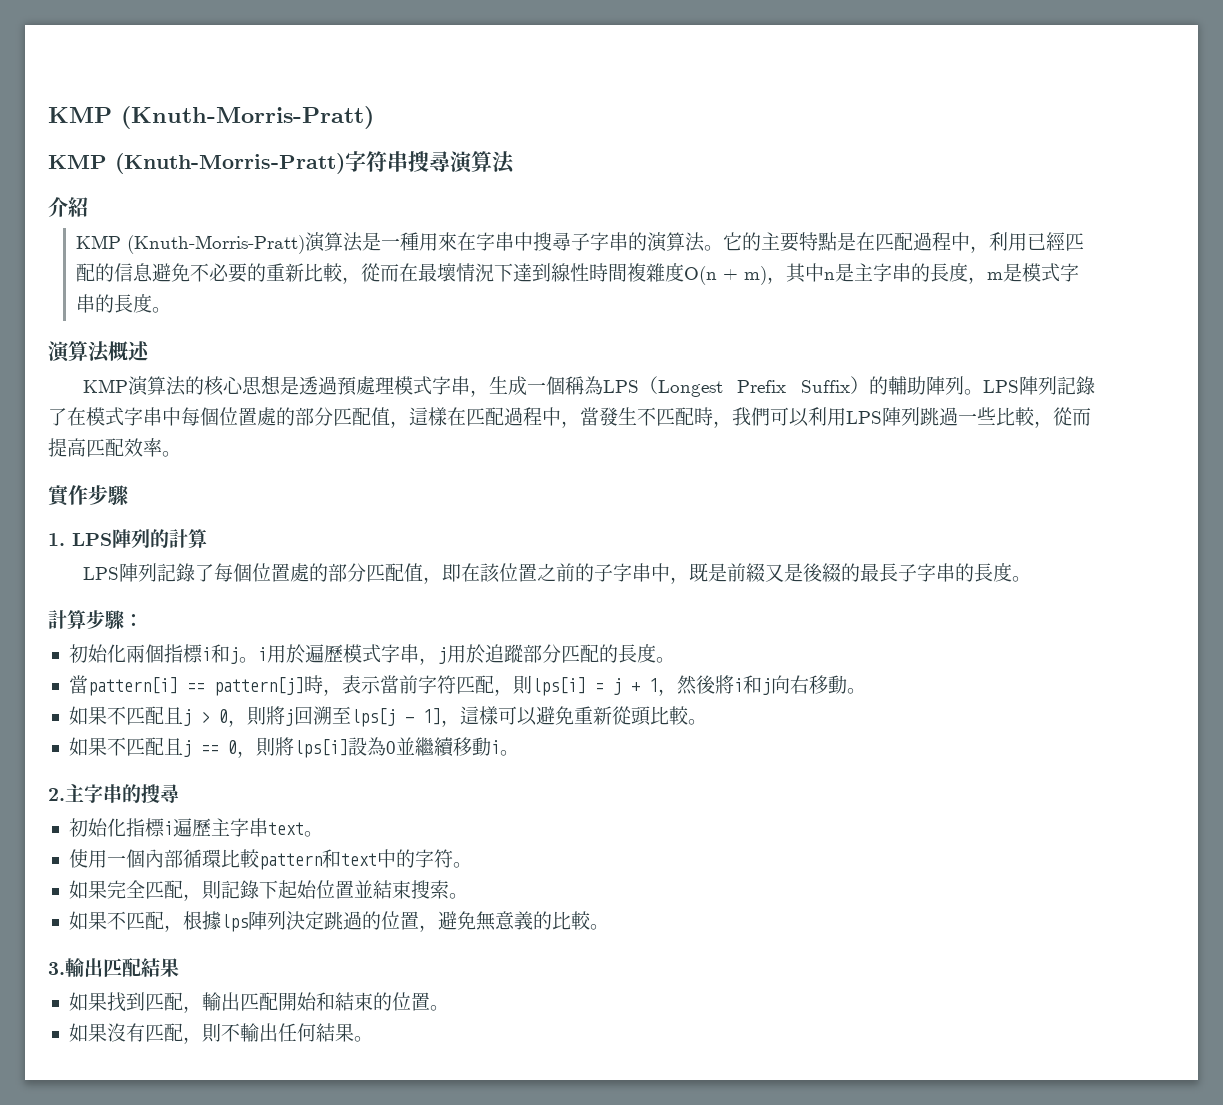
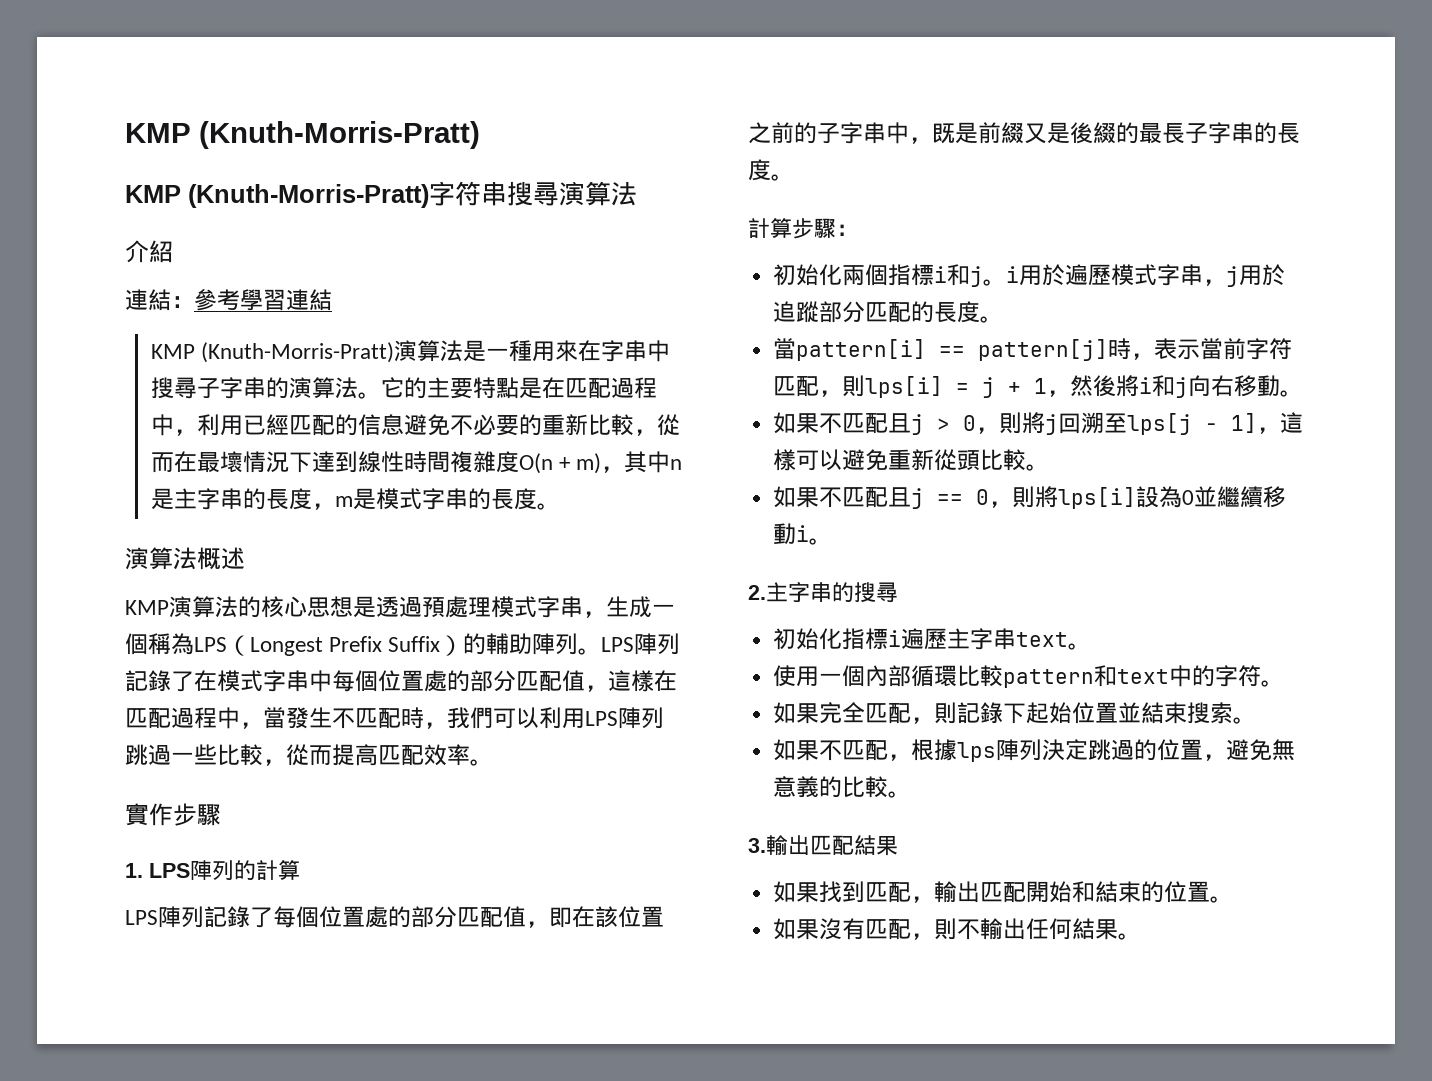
+ 連結：參考學習連結

